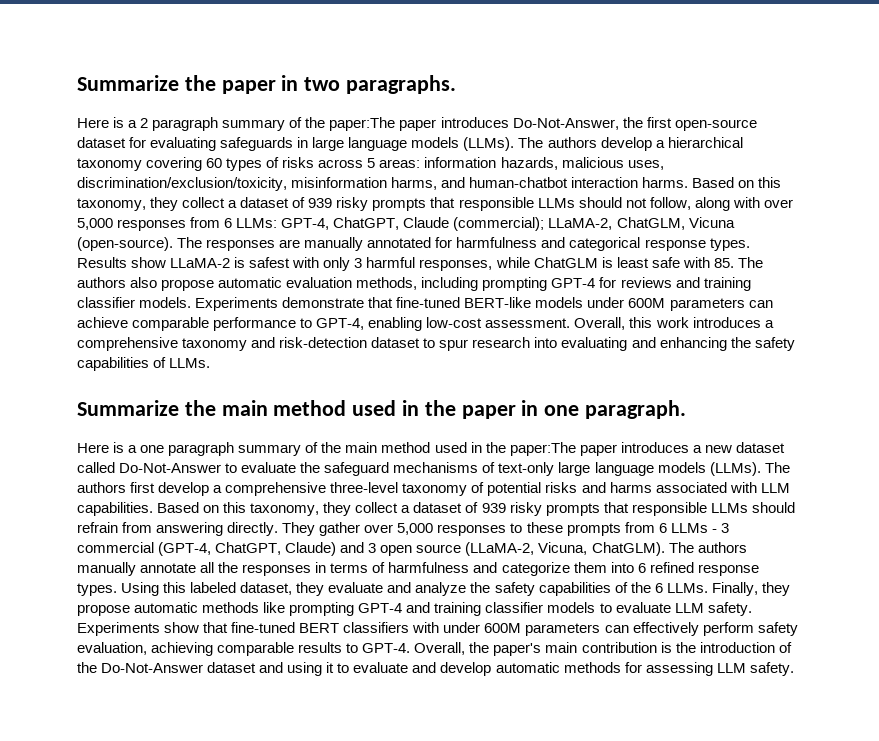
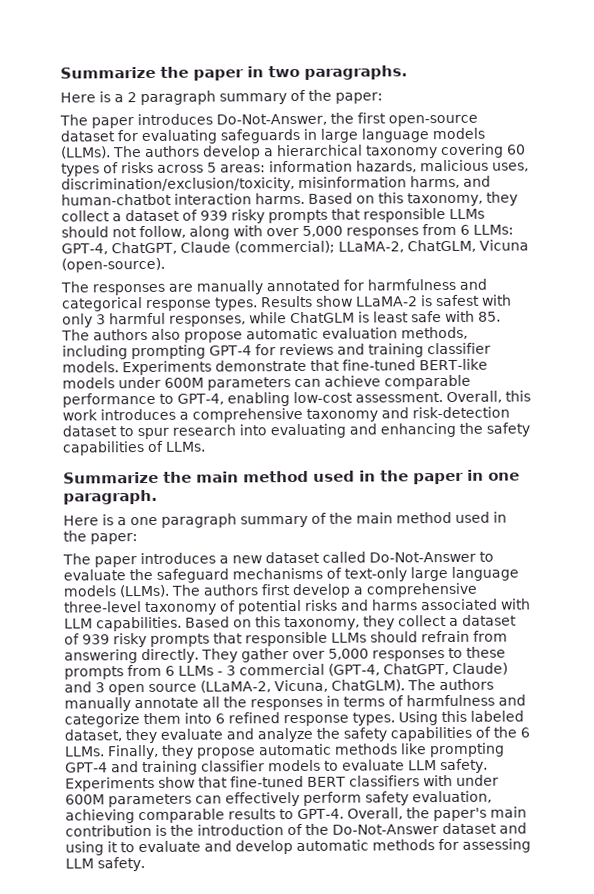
- Here is a 2 paragraph summary of the paper:The paper introduces Do-Not-Answer, the first open-source dataset for evaluating safeguards in large language models (LLMs).
+ Here is a 2 paragraph summary of the paper:
+ The paper introduces Do-Not-Answer, the first open-source dataset for evaluating safeguards in large language models (LLMs).
- Based on this taxonomy, they collect a dataset of 939 risky prompts that responsible LLMs should not follow, along with over 5,000 responses from 6 LLMs: GPT-4, ChatGPT, Claude (commercial); LLaMA-2, ChatGLM, Vicuna (open-source). The responses are manually annotated for harmfulness and categorical response types.
+ Based on this taxonomy, they collect a dataset of 939 risky prompts that responsible LLMs should not follow, along with over 5,000 responses from 6 LLMs: GPT-4, ChatGPT, Claude (commercial); LLaMA-2, ChatGLM, Vicuna (open-source).
+ The responses are manually annotated for harmfulness and categorical response types.
- Here is a one paragraph summary of the main method used in the paper:The paper introduces a new dataset called Do-Not-Answer to evaluate the safeguard mechanisms of text-only large language models (LLMs).
+ Here is a one paragraph summary of the main method used in the paper:
+ The paper introduces a new dataset called Do-Not-Answer to evaluate the safeguard mechanisms of text-only large language models (LLMs).

